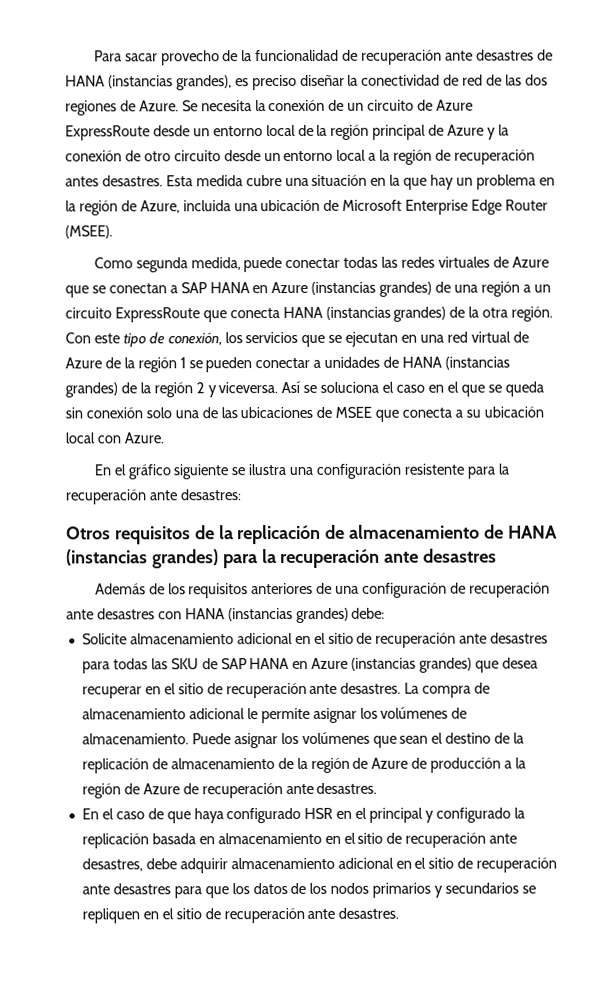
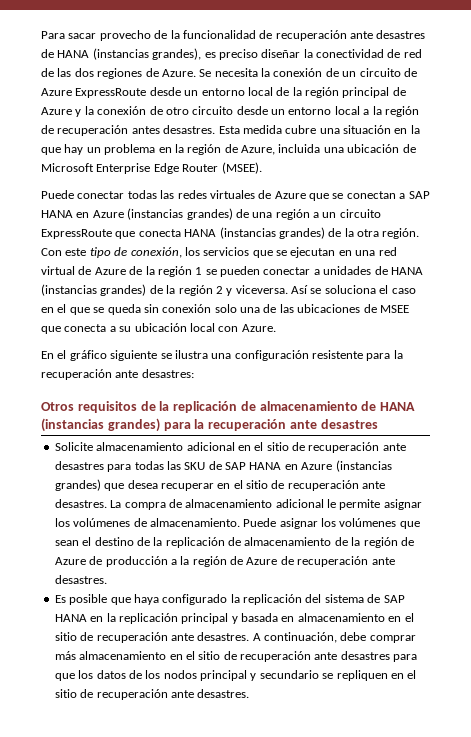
- Como segunda medida, puede conectar todas las redes virtuales de Azure que se conectan a SAP HANA en Azure (instancias grandes) de una región a un circuito ExpressRoute que conecta HANA (instancias grandes) de la otra región.
+ Puede conectar todas las redes virtuales de Azure que se conectan a SAP HANA en Azure (instancias grandes) de una región a un circuito ExpressRoute que conecta HANA (instancias grandes) de la otra región.
- Además de los requisitos anteriores de una configuración de recuperación ante desastres con HANA (instancias grandes) debe:
- En el caso de que haya configurado HSR en el principal y configurado la replicación basada en almacenamiento en el sitio de recuperación ante desastres, debe adquirir almacenamiento adicional en el sitio de recuperación ante desastres para que los datos de los nodos primarios y secundarios se repliquen en el sitio de recuperación ante desastres.
+ Es posible que haya configurado la replicación del sistema de SAP HANA en la replicación principal y basada en almacenamiento en el sitio de recuperación ante desastres. A continuación, debe comprar más almacenamiento en el sitio de recuperación ante desastres para que los datos de los nodos principal y secundario se repliquen en el sitio de recuperación ante desastres.

